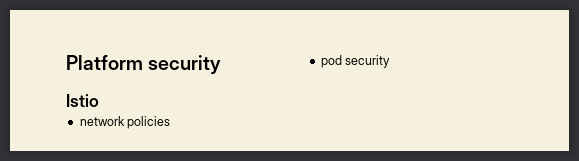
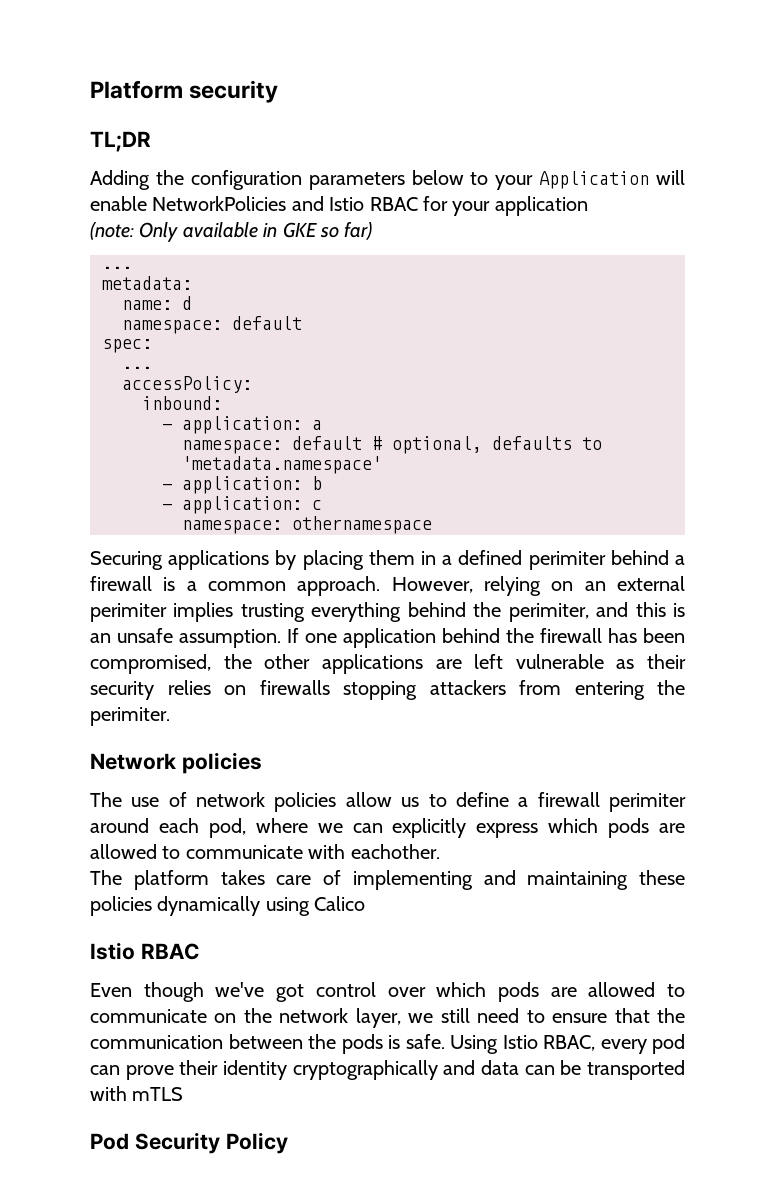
- Istio
- network policies
- pod security
+ TL;DR
+ Adding the configuration parameters below to your Application will enable NetworkPolicies and Istio RBAC for your application
+ (note: Only available in GKE so far)
+ ...
+ metadata:
+ name: d
+ namespace: default
+ spec:
+ ...
+ accessPolicy:
+ inbound:
+ - application: a
+ namespace: default # optional, defaults to 'metadata.namespace'
+ - application: b
+ - application: c
+ namespace: othernamespace
+ Securing applications by placing them in a defined perimiter behind a firewall is a common approach. However, relying on an external perimiter implies trusting everything behind the perimiter, and this is an unsafe assumption. If one application behind the firewall has been compromised, the other applications are left vulnerable as their security relies on firewalls stopping attackers from entering the perimiter.
+ Network policies
+ The use of network policies allow us to define a firewall perimiter around each pod, where we can explicitly express which pods are allowed to communicate with eachother.
+ The platform takes care of implementing and maintaining these policies dynamically using Calico
+ Istio RBAC
+ Even though we've got control over which pods are allowed to communicate on the network layer, we still need to ensure that the communication between the pods is safe. Using Istio RBAC, every pod can prove their identity cryptographically and data can be transported with mTLS
+ Pod Security Policy

